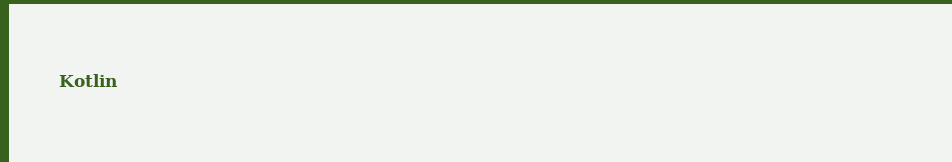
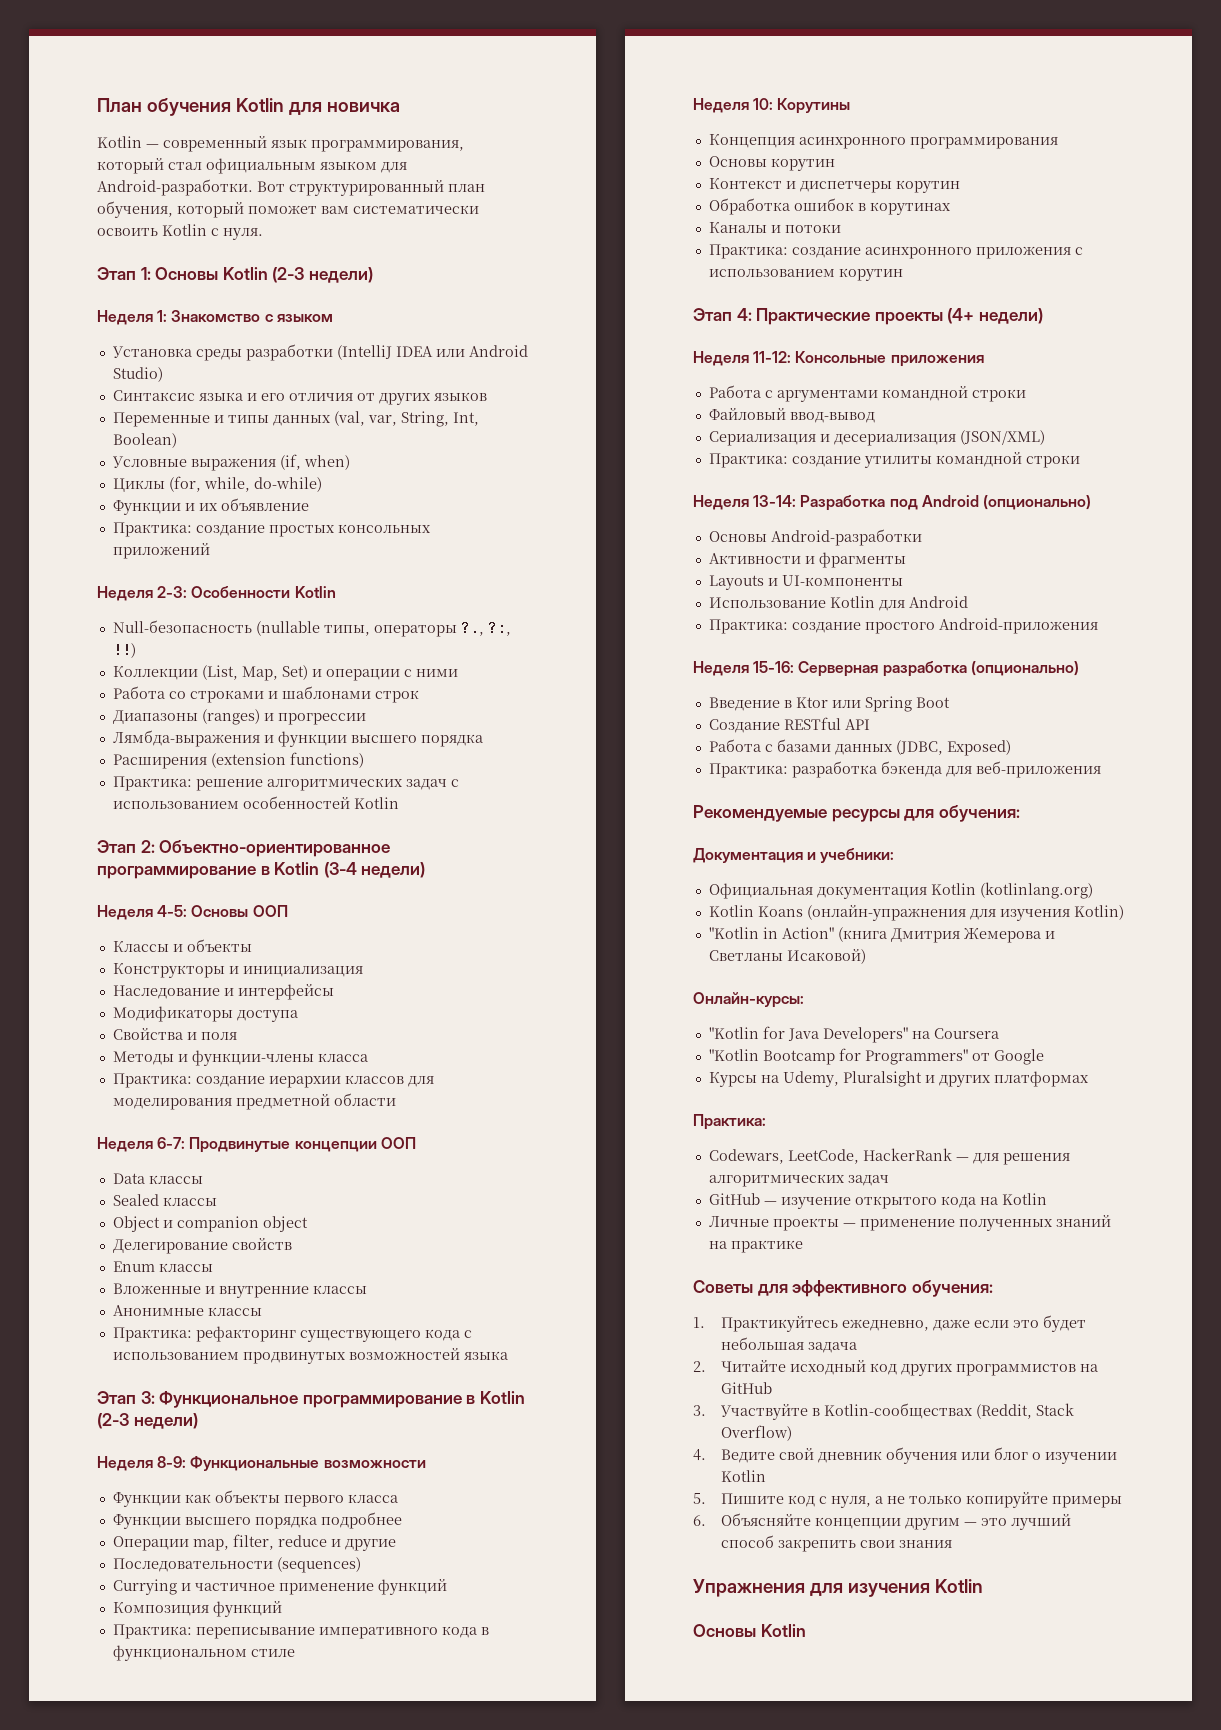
- Kotlin
+ План обучения Kotlin для новичка
+ Kotlin — современный язык программирования, который стал официальным языком для Android-разработки. Вот структурированный план обучения, который поможет вам систематически освоить Kotlin с нуля.
+ Этап 1: Основы Kotlin (2-3 недели)
+ Неделя 1: Знакомство с языком
+ Установка среды разработки (IntelliJ IDEA или Android Studio)
+ Синтаксис языка и его отличия от других языков
+ Переменные и типы данных (val, var, String, Int, Boolean)
+ Условные выражения (if, when)
+ Циклы (for, while, do-while)
+ Функции и их объявление
+ Практика: создание простых консольных приложений
+ Неделя 2-3: Особенности Kotlin
+ Null-безопасность (nullable типы, операторы ?., ?:, !!)
+ Коллекции (List, Map, Set) и операции с ними
+ Работа со строками и шаблонами строк
+ Диапазоны (ranges) и прогрессии
+ Лямбда-выражения и функции высшего порядка
+ Расширения (extension functions)
+ Практика: решение алгоритмических задач с использованием особенностей Kotlin
+ Этап 2: Объектно-ориентированное программирование в Kotlin (3-4 недели)
+ Неделя 4-5: Основы ООП
+ Классы и объекты
+ Конструкторы и инициализация
+ Наследование и интерфейсы
+ Модификаторы доступа
+ Свойства и поля
+ Методы и функции-члены класса
+ Практика: создание иерархии классов для моделирования предметной области
+ Неделя 6-7: Продвинутые концепции ООП
+ Data классы
+ Sealed классы
+ Object и companion object
+ Делегирование свойств
+ Enum классы
+ Вложенные и внутренние классы
+ Анонимные классы
+ Практика: рефакторинг существующего кода с использованием продвинутых возможностей языка
+ Этап 3: Функциональное программирование в Kotlin (2-3 недели)
+ Неделя 8-9: Функциональные возможности
+ Функции как объекты первого класса
+ Функции высшего порядка подробнее
+ Операции map, filter, reduce и другие
+ Последовательности (sequences)
+ Currying и частичное применение функций
+ Композиция функций
+ Практика: переписывание императивного кода в функциональном стиле
+ Неделя 10: Корутины
+ Концепция асинхронного программирования
+ Основы корутин
+ Контекст и диспетчеры корутин
+ Обработка ошибок в корутинах
+ Каналы и потоки
+ Практика: создание асинхронного приложения с использованием корутин
+ Этап 4: Практические проекты (4+ недели)
+ Неделя 11-12: Консольные приложения
+ Работа с аргументами командной строки
+ Файловый ввод-вывод
+ Сериализация и десериализация (JSON/XML)
+ Практика: создание утилиты командной строки
+ Неделя 13-14: Разработка под Android (опционально)
+ Основы Android-разработки
+ Активности и фрагменты
+ Layouts и UI-компоненты
+ Использование Kotlin для Android
+ Практика: создание простого Android-приложения
+ Неделя 15-16: Серверная разработка (опционально)
+ Введение в Ktor или Spring Boot
+ Создание RESTful API
+ Работа с базами данных (JDBC, Exposed)
+ Практика: разработка бэкенда для веб-приложения
+ Рекомендуемые ресурсы для обучения:
+ Документация и учебники:
+ Официальная документация Kotlin (kotlinlang.org)
+ Kotlin Koans (онлайн-упражнения для изучения Kotlin)
+ "Kotlin in Action" (книга Дмитрия Жемерова и Светланы Исаковой)
+ Онлайн-курсы:
+ "Kotlin for Java Developers" на Coursera
+ "Kotlin Bootcamp for Programmers" от Google
+ Курсы на Udemy, Pluralsight и других платформах
+ Практика:
+ Codewars, LeetCode, HackerRank — для решения алгоритмических задач
+ GitHub — изучение открытого кода на Kotlin
+ Личные проекты — применение полученных знаний на практике
+ Советы для эффективного обучения:
+ 1. Практикуйтесь ежедневно, даже если это будет небольшая задача
+ 2. Читайте исходный код других программистов на GitHub
+ 3. Участвуйте в Kotlin-сообществах (Reddit, Stack Overflow)
+ 4. Ведите свой дневник обучения или блог о изучении Kotlin
+ 5. Пишите код с нуля, а не только копируйте примеры
+ 6. Объясняйте концепции другим — это лучший способ закрепить свои знания
+ Упражнения для изучения Kotlin
+ Основы Kotlin

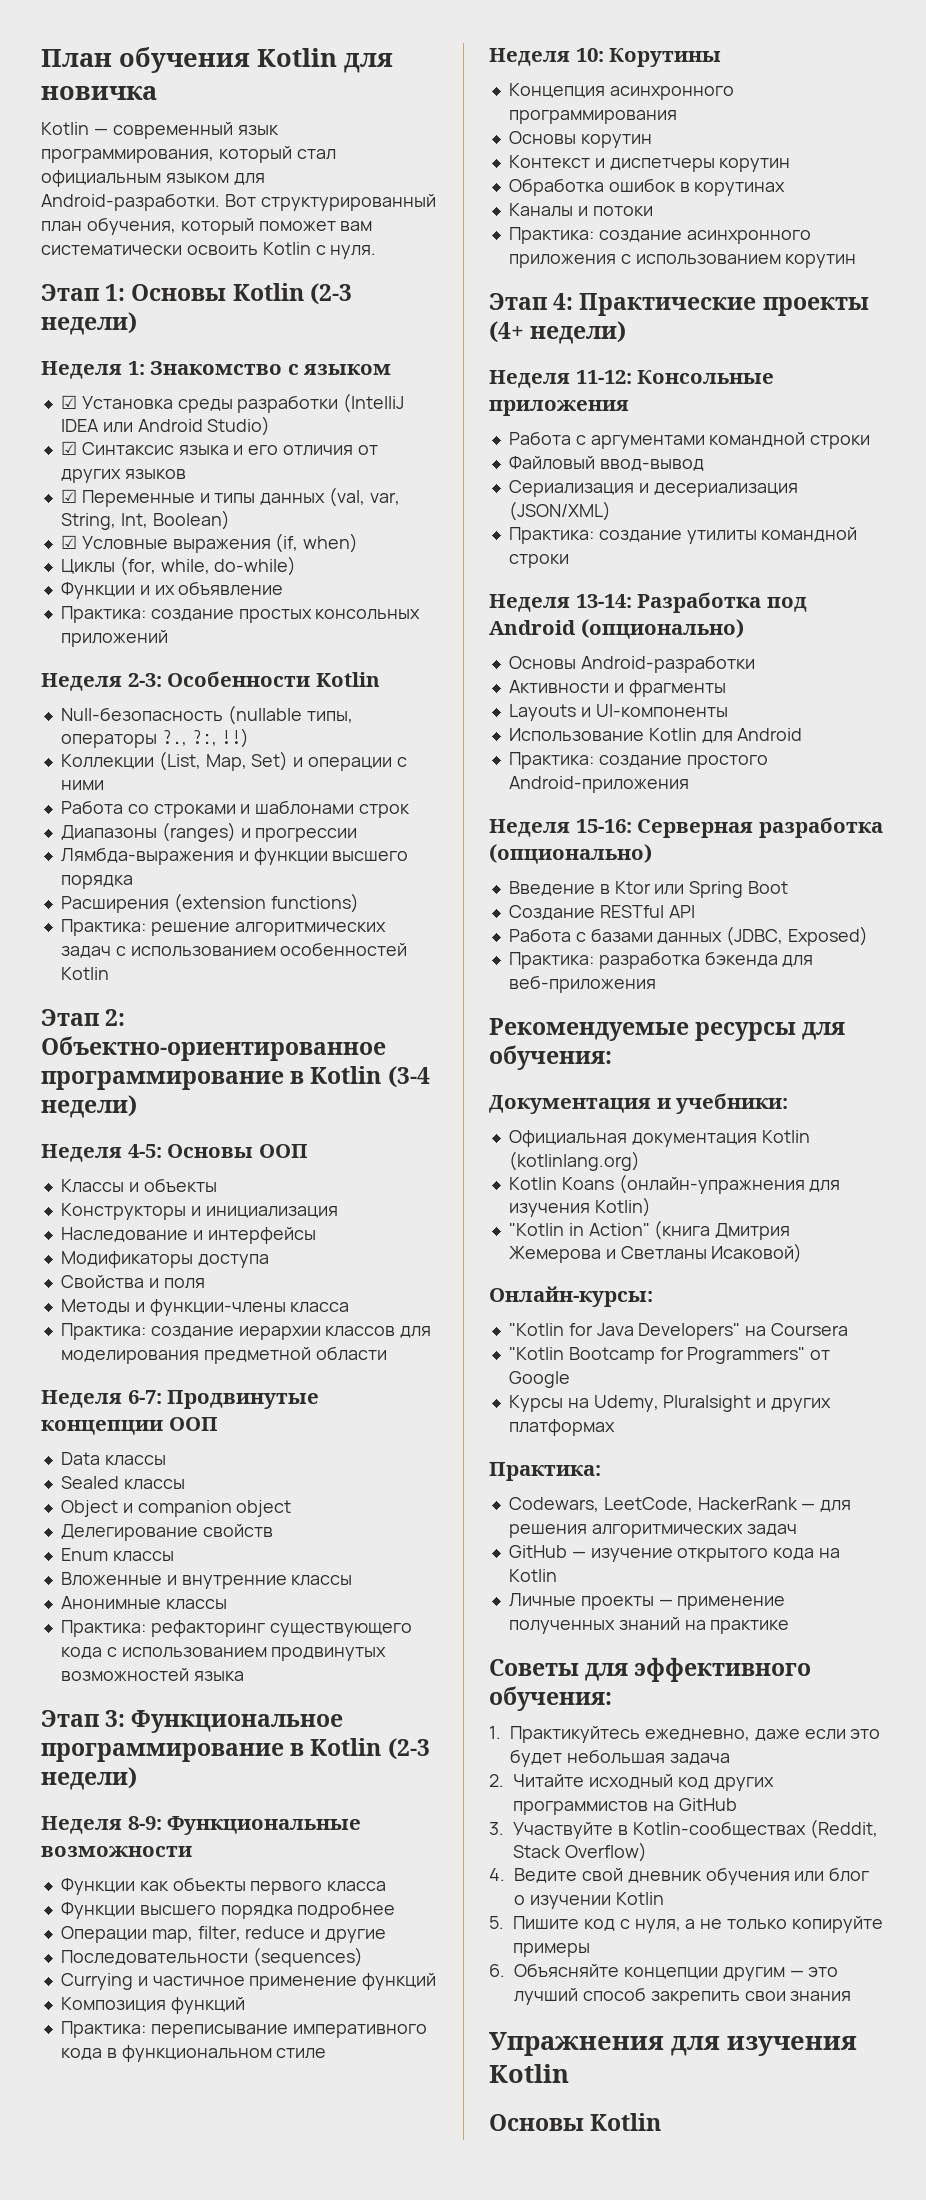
- Установка среды разработки (IntelliJ IDEA или Android Studio)
+ ☑ Установка среды разработки (IntelliJ IDEA или Android Studio)
- Синтаксис языка и его отличия от других языков
+ ☑ Синтаксис языка и его отличия от других языков
- Переменные и типы данных (val, var, String, Int, Boolean)
+ ☑ Переменные и типы данных (val, var, String, Int, Boolean)
- Условные выражения (if, when)
+ ☑ Условные выражения (if, when)

